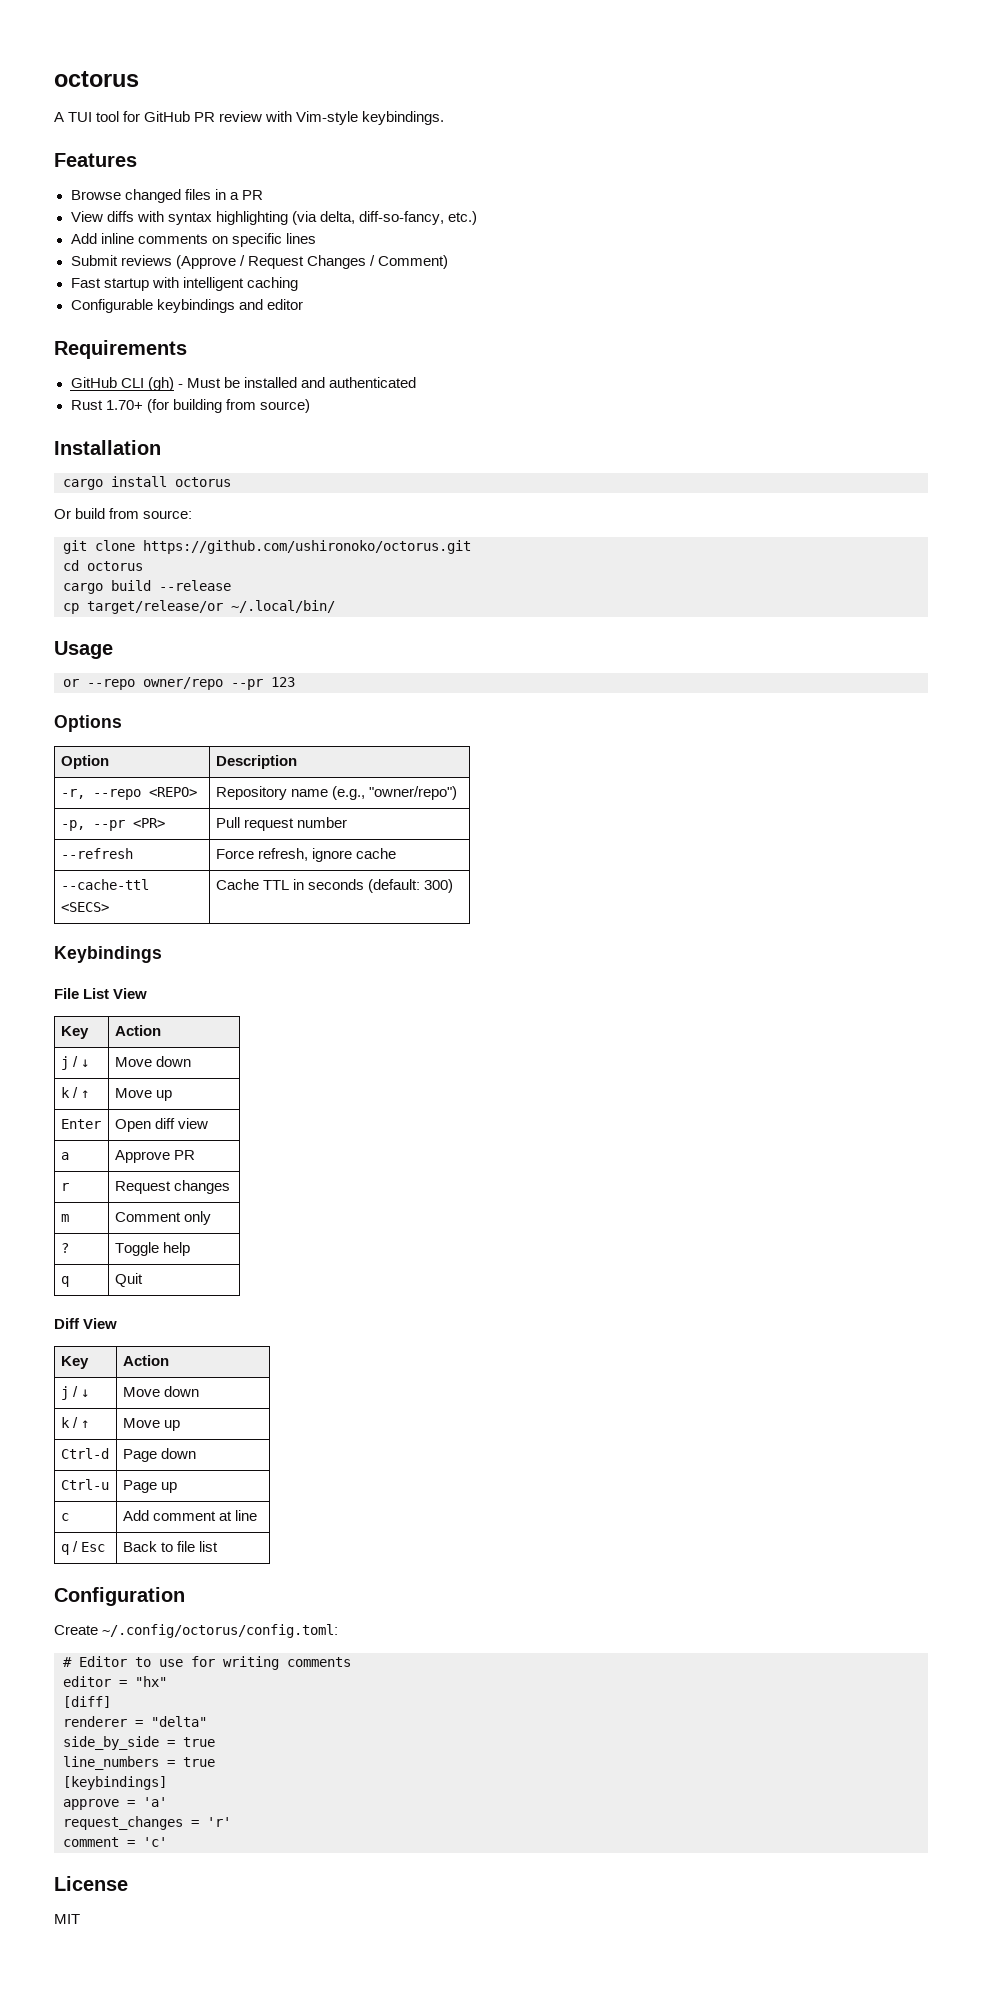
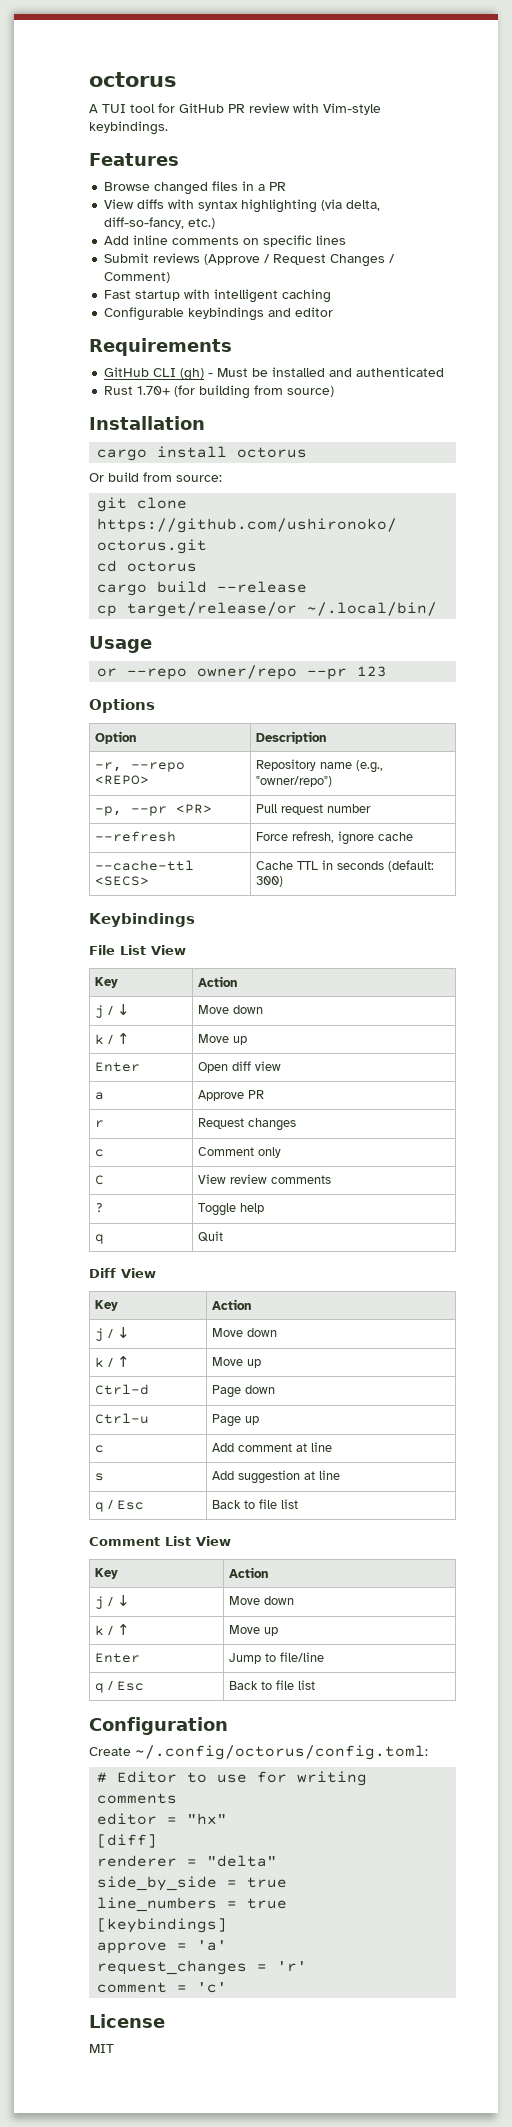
- m | Comment only
+ c | Comment only
+ C | View review comments
+ s | Add suggestion at line
+ q / Esc | Back to file list
+ Comment List View
+ Key | Action
+ j / ↓ | Move down
+ k / ↑ | Move up
+ Enter | Jump to file/line

